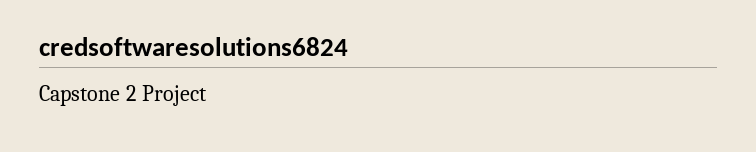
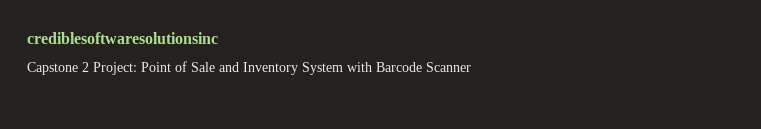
- credsoftwaresolutions6824
+ crediblesoftwaresolutionsinc
- Capstone 2 Project
+ Capstone 2 Project: Point of Sale and Inventory System with Barcode Scanner

